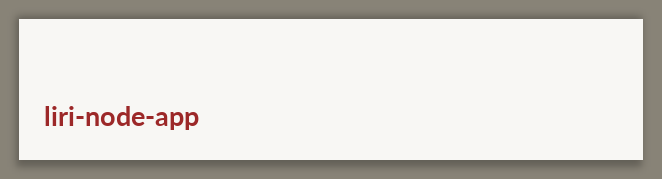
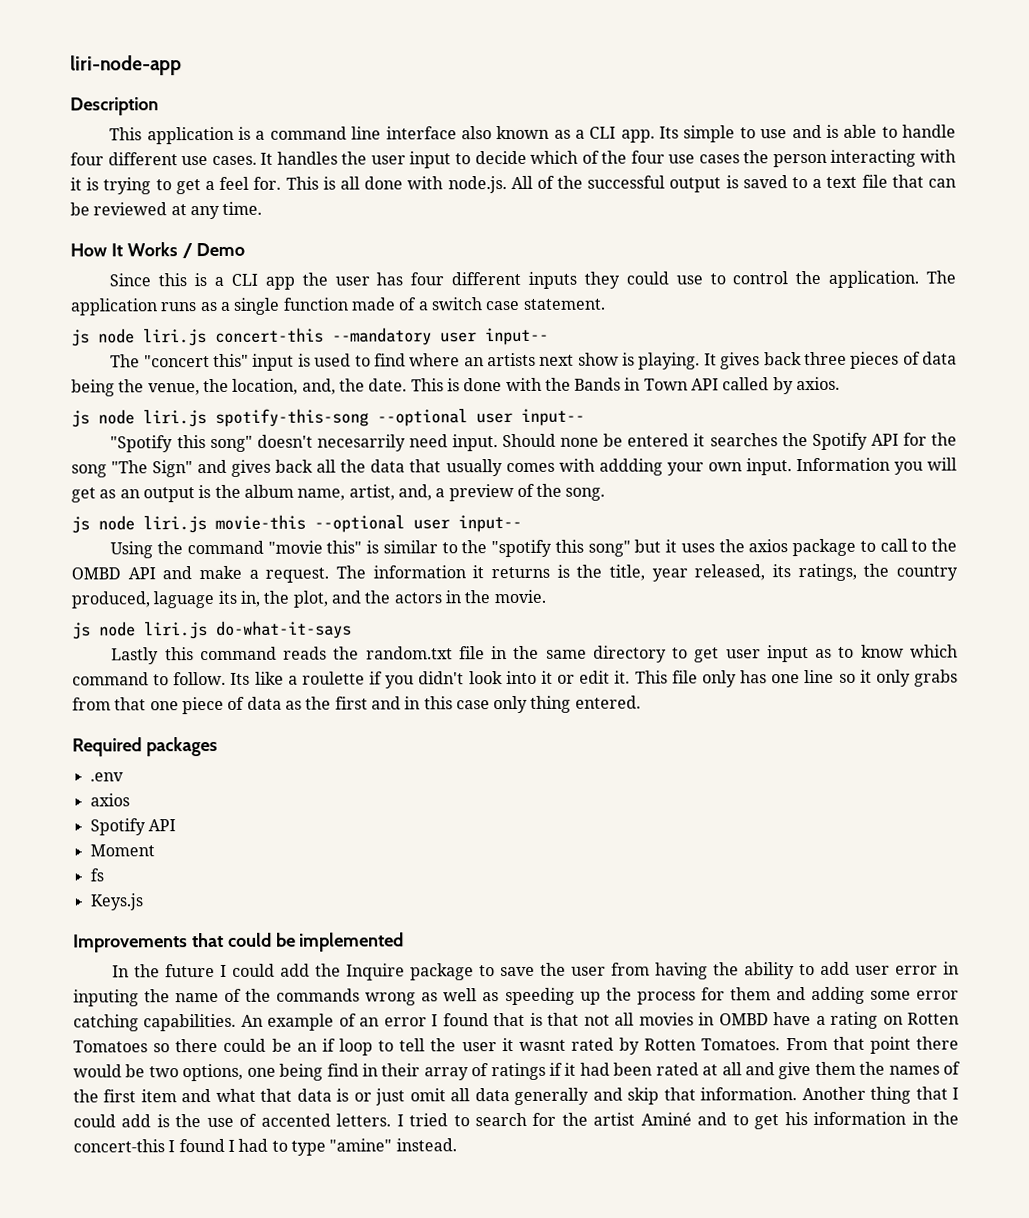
+ Description
+ This application is a command line interface also known as a CLI app. Its simple to use and is able to handle four different use cases. It handles the user input to decide which of the four use cases the person interacting with it is trying to get a feel for. This is all done with node.js. All of the successful output is saved to a text file that can be reviewed at any time.
+ How It Works / Demo
+ Since this is a CLI app the user has four different inputs they could use to control the application. The application runs as a single function made of a switch case statement.
+ js node liri.js concert-this --mandatory user input--
+ The "concert this" input is used to find where an artists next show is playing. It gives back three pieces of data being the venue, the location, and, the date. This is done with the Bands in Town API called by axios.
+ js node liri.js spotify-this-song --optional user input--
+ "Spotify this song" doesn't necesarrily need input. Should none be entered it searches the Spotify API for the song "The Sign" and gives back all the data that usually comes with addding your own input. Information you will get as an output is the album name, artist, and, a preview of the song.
+ js node liri.js movie-this --optional user input--
+ Using the command "movie this" is similar to the "spotify this song" but it uses the axios package to call to the OMBD API and make a request. The information it returns is the title, year released, its ratings, the country produced, laguage its in, the plot, and the actors in the movie.
+ js node liri.js do-what-it-says
+ Lastly this command reads the random.txt file in the same directory to get user input as to know which command to follow. Its like a roulette if you didn't look into it or edit it. This file only has one line so it only grabs from that one piece of data as the first and in this case only thing entered.
+ Required packages
+ .env
+ axios
+ Spotify API
+ Moment
+ fs
+ Keys.js
+ Improvements that could be implemented
+ In the future I could add the Inquire package to save the user from having the ability to add user error in inputing the name of the commands wrong as well as speeding up the process for them and adding some error catching capabilities. An example of an error I found that is that not all movies in OMBD have a rating on Rotten Tomatoes so there could be an if loop to tell the user it wasnt rated by Rotten Tomatoes. From that point there would be two options, one being find in their array of ratings if it had been rated at all and give them the names of the first item and what that data is or just omit all data generally and skip that information. Another thing that I could add is the use of accented letters. I tried to search for the artist Aminé and to get his information in the concert-this I found I had to type "amine" instead.

